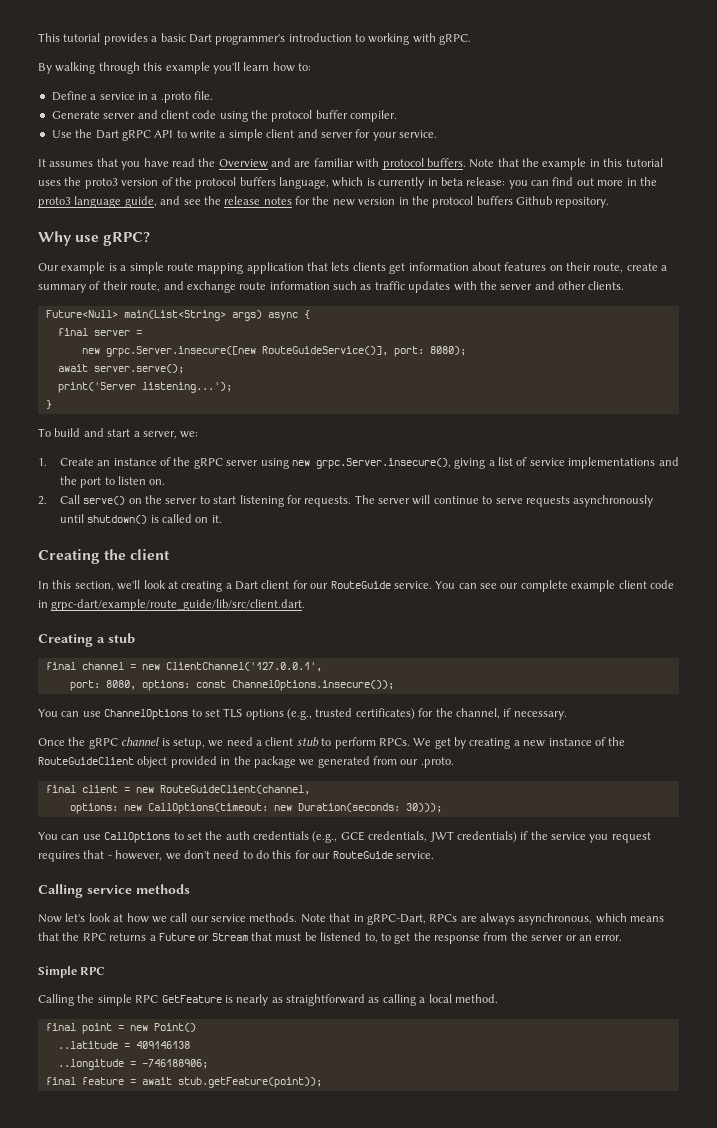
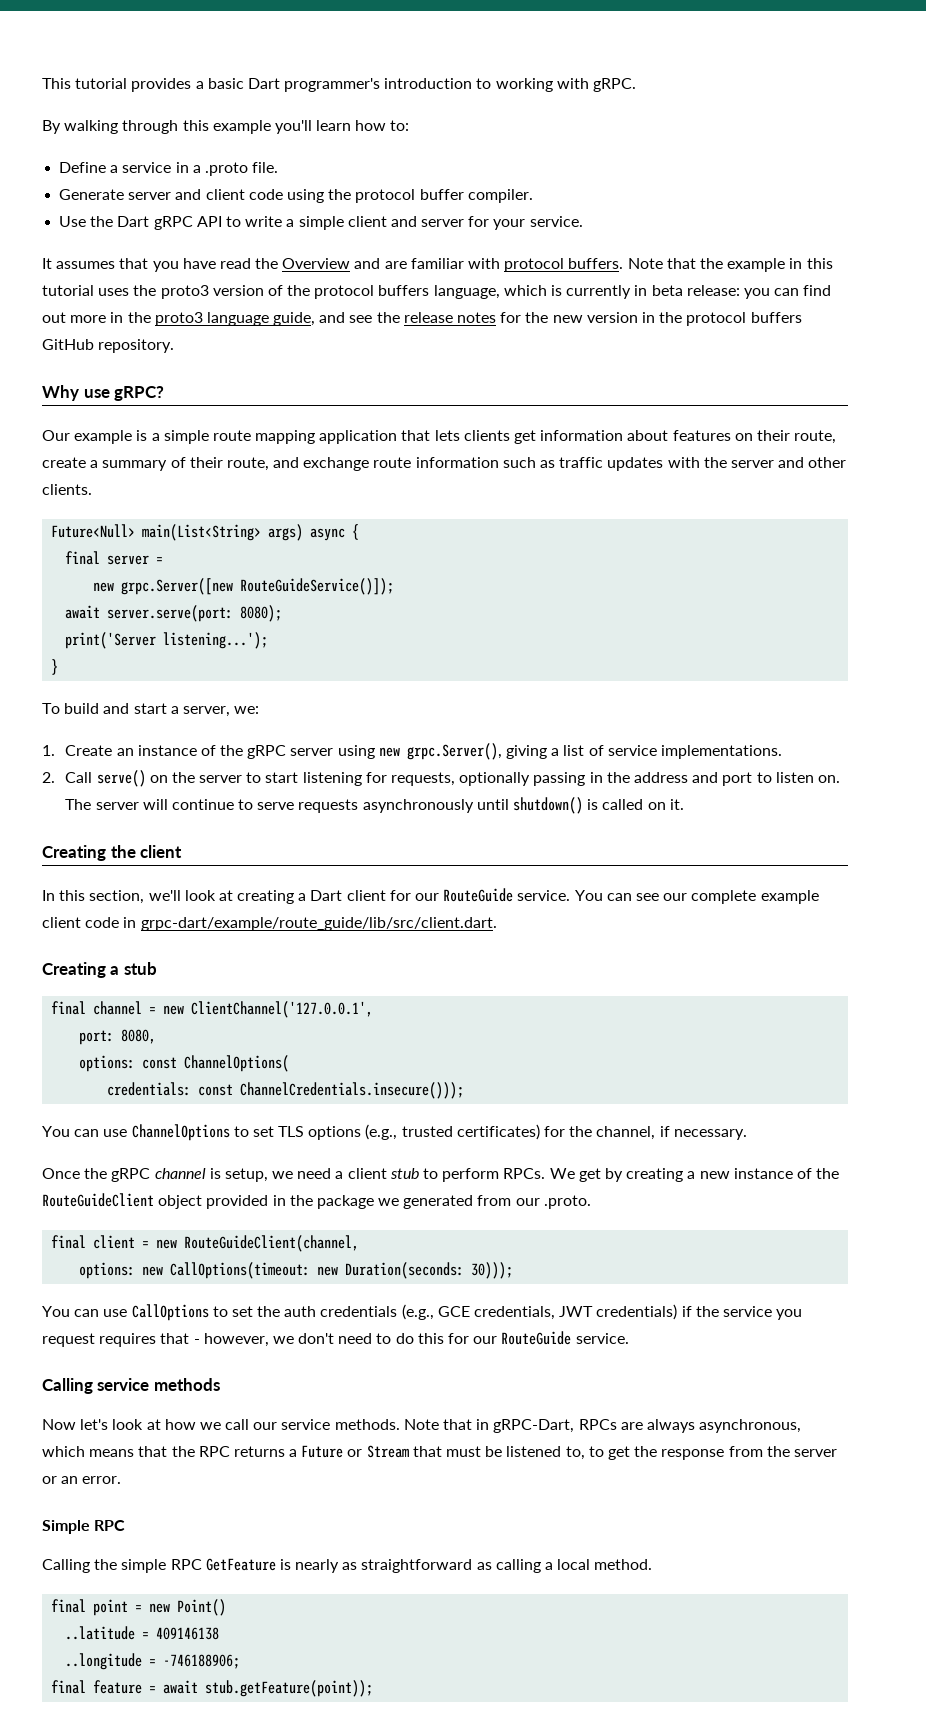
- Note that the example in this tutorial uses the proto3 version of the protocol buffers language, which is currently in beta release: you can find out more in the proto3 language guide, and see the release notes for the new version in the protocol buffers Github repository.
+ Note that the example in this tutorial uses the proto3 version of the protocol buffers language, which is currently in beta release: you can find out more in the proto3 language guide, and see the release notes for the new version in the protocol buffers GitHub repository.
- new grpc.Server.insecure([new RouteGuideService()], port: 8080);
- await server.serve();
+ new grpc.Server([new RouteGuideService()]);
+ await server.serve(port: 8080);
- 1. Create an instance of the gRPC server using new grpc.Server.insecure(), giving a list of service implementations and the port to listen on.
+ 1. Create an instance of the gRPC server using new grpc.Server(), giving a list of service implementations.
- 2. Call serve() on the server to start listening for requests.
+ 2. Call serve() on the server to start listening for requests, optionally passing in the address and port to listen on.
- port: 8080, options: const ChannelOptions.insecure());
+ port: 8080,
+ options: const ChannelOptions(
+ credentials: const ChannelCredentials.insecure()));

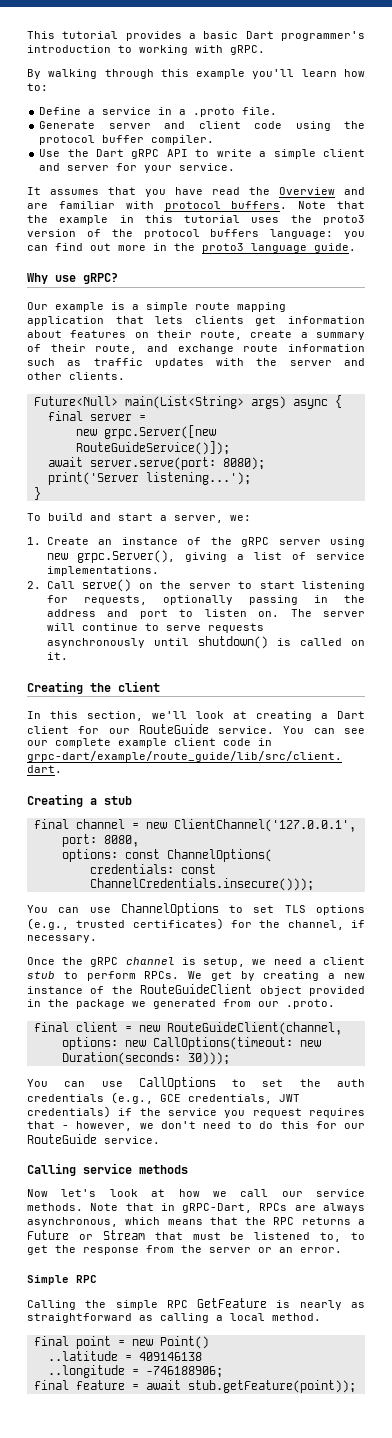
- Note that the example in this tutorial uses the proto3 version of the protocol buffers language, which is currently in beta release: you can find out more in the proto3 language guide, and see the release notes for the new version in the protocol buffers GitHub repository.
+ Note that the example in this tutorial uses the proto3 version of the protocol buffers language: you can find out more in the proto3 language guide.

